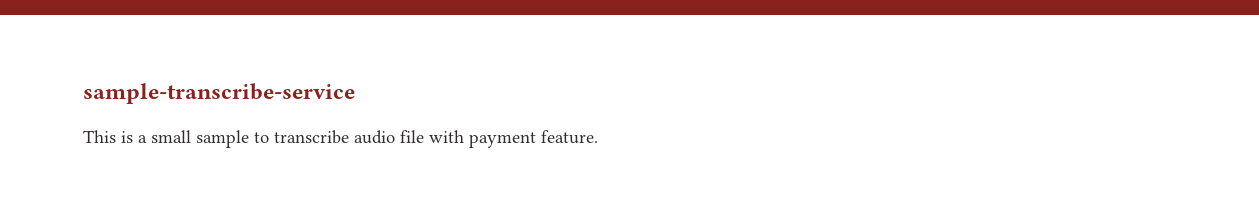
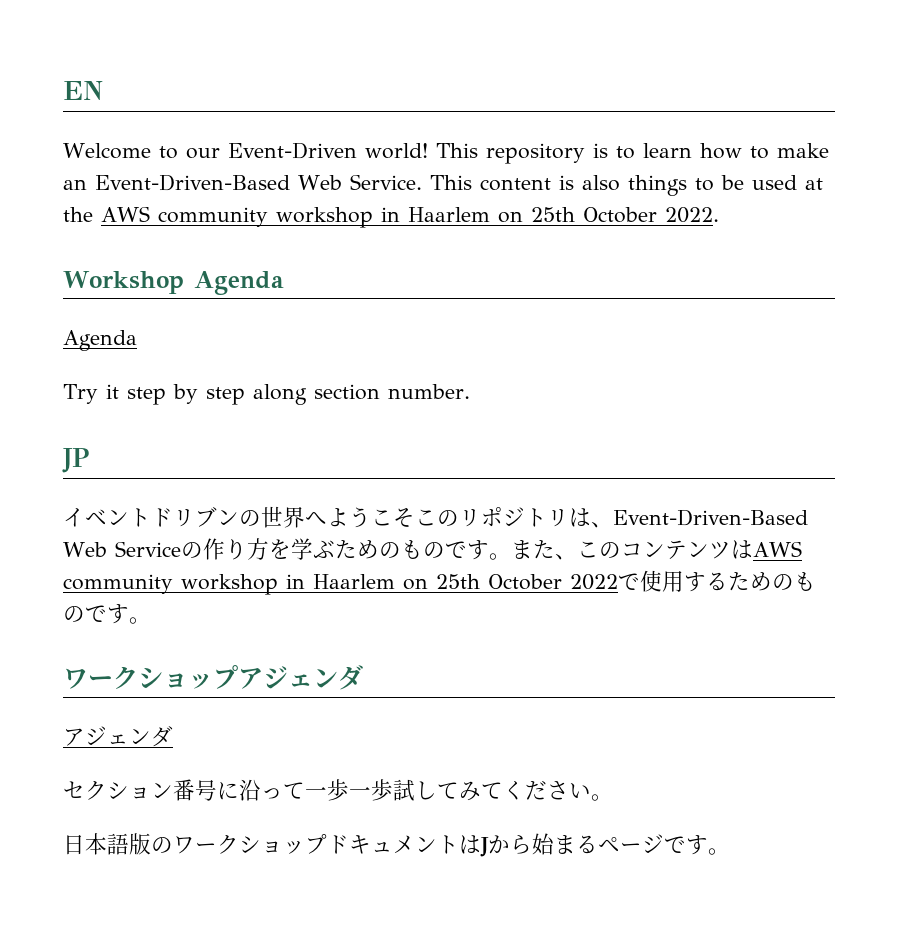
- sample-transcribe-service
- This is a small sample to transcribe audio file with payment feature.
+ EN
+ Welcome to our Event-Driven world! This repository is to learn how to make an Event-Driven-Based Web Service. This content is also things to be used at the AWS community workshop in Haarlem on 25th October 2022.
+ Workshop Agenda
+ Agenda
+ Try it step by step along section number.
+ JP
+ イベントドリブンの世界へようこそこのリポジトリは、Event-Driven-Based Web Serviceの作り方を学ぶためのものです。また、このコンテンツはAWS community workshop in Haarlem on 25th October 2022で使用するためのものです。
+ ワークショップアジェンダ
+ アジェンダ
+ セクション番号に沿って一歩一歩試してみてください。
+ 日本語版のワークショップドキュメントはJから始まるページです。

